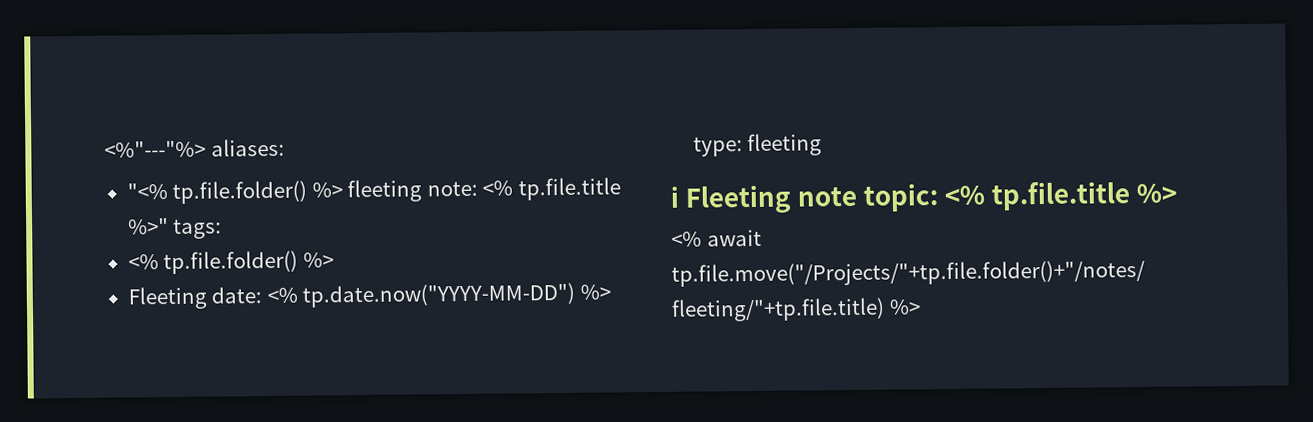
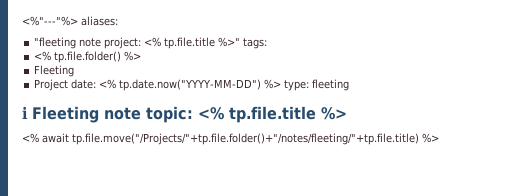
- "<% tp.file.folder() %> fleeting note: <% tp.file.title %>" tags:
+ "fleeting note project: <% tp.file.title %>" tags:
  <% tp.file.folder() %>
- Fleeting date: <% tp.date.now("YYYY-MM-DD") %> type: fleeting
+ Fleeting
+ Project date: <% tp.date.now("YYYY-MM-DD") %> type: fleeting

